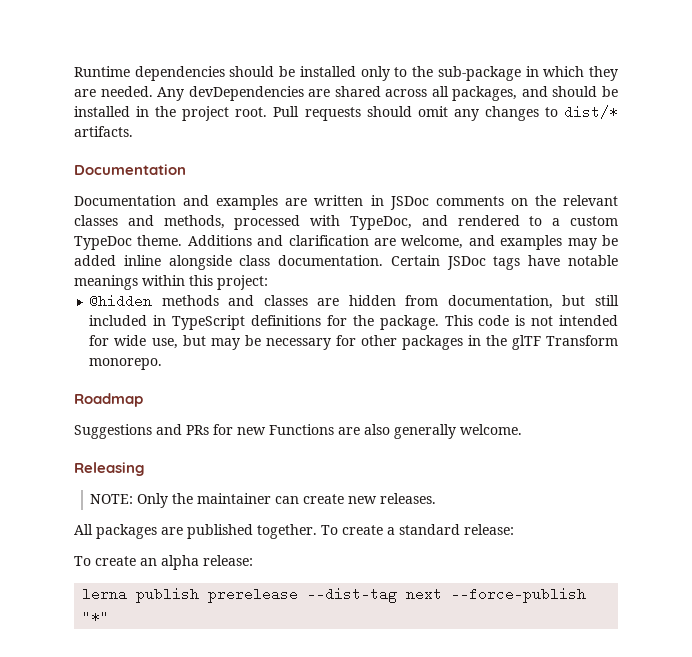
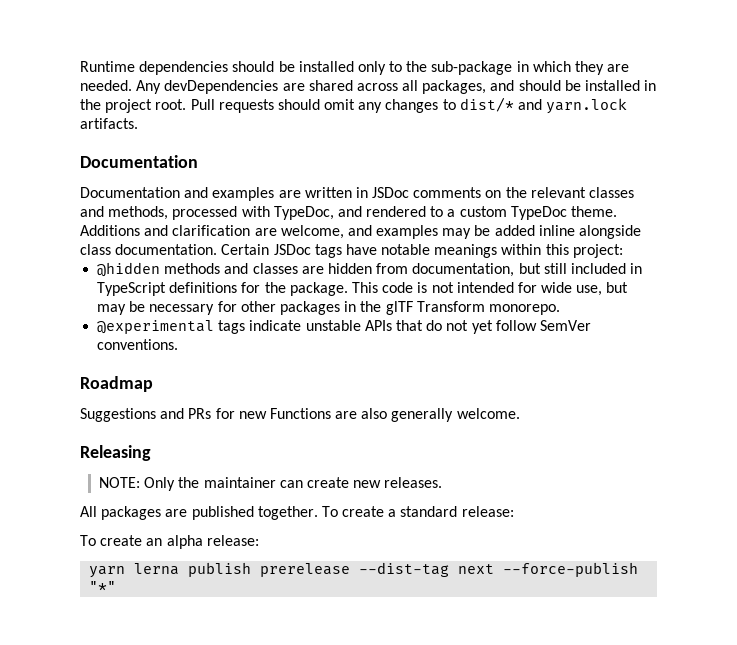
- Pull requests should omit any changes to dist/* artifacts.
+ Pull requests should omit any changes to dist/* and yarn.lock artifacts.
+ @experimental tags indicate unstable APIs that do not yet follow SemVer conventions.
- lerna publish prerelease --dist-tag next --force-publish "*"
+ yarn lerna publish prerelease --dist-tag next --force-publish "*"

